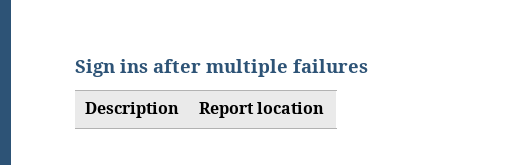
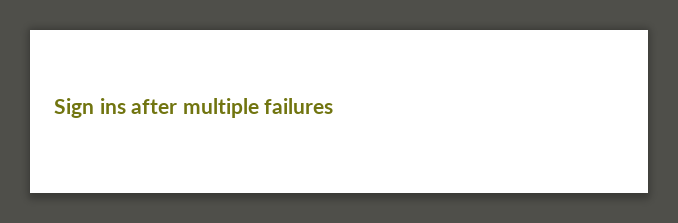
- Description | Report location

